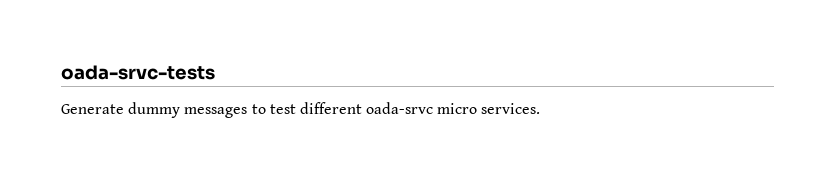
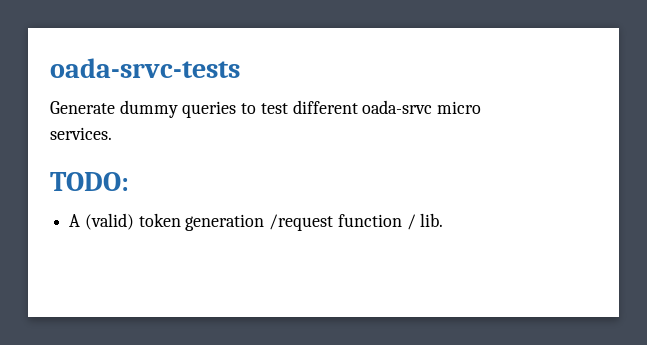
- Generate dummy messages to test different oada-srvc micro services.
+ Generate dummy queries to test different oada-srvc micro services.
+ TODO:
+ A (valid) token generation /request function / lib.

